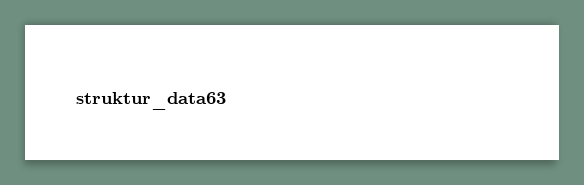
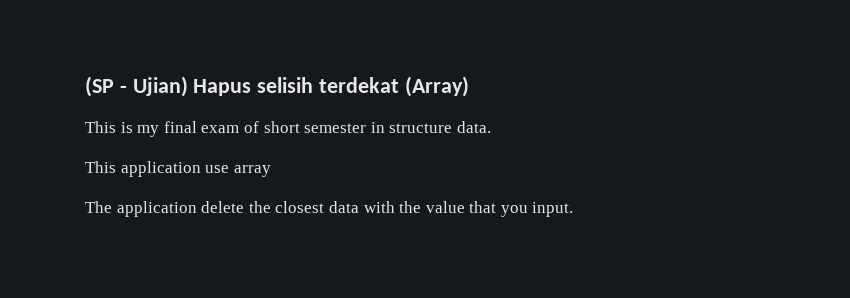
- struktur_data63
+ (SP - Ujian) Hapus selisih terdekat (Array)
+ This is my final exam of short semester in structure data.
+ This application use array
+ The application delete the closest data with the value that you input.

